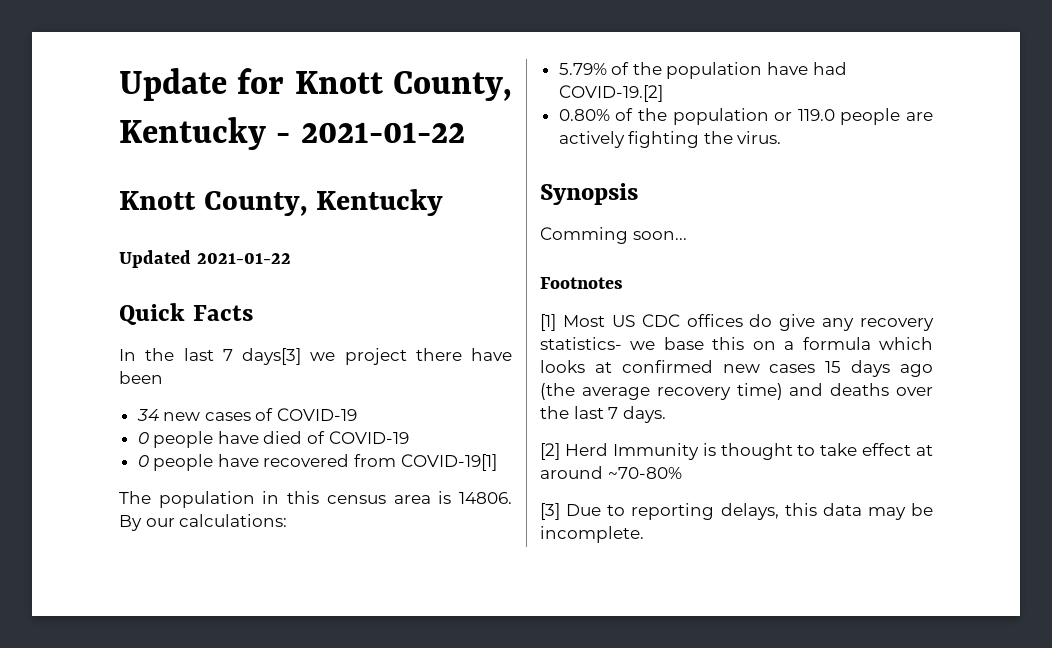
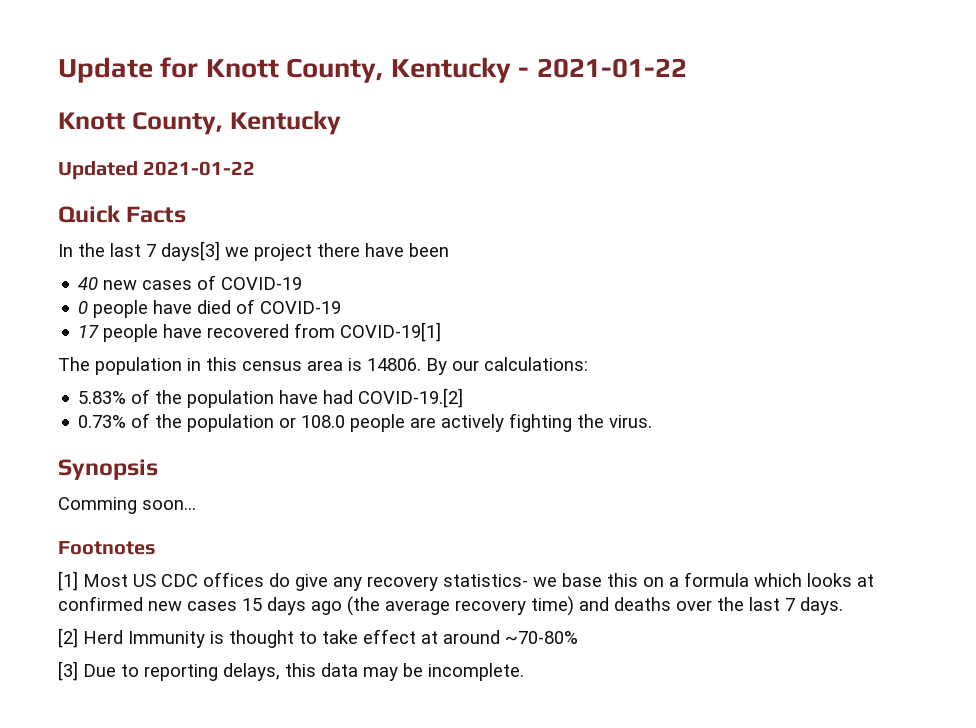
- 34 new cases of COVID-19
+ 40 new cases of COVID-19
- 0 people have recovered from COVID-19[1]
+ 17 people have recovered from COVID-19[1]
- 5.79% of the population have had COVID-19.[2]
+ 5.83% of the population have had COVID-19.[2]
- 0.80% of the population or 119.0 people are actively fighting the virus.
+ 0.73% of the population or 108.0 people are actively fighting the virus.

